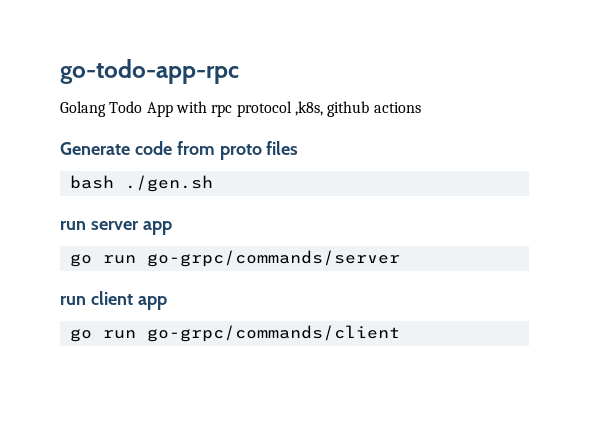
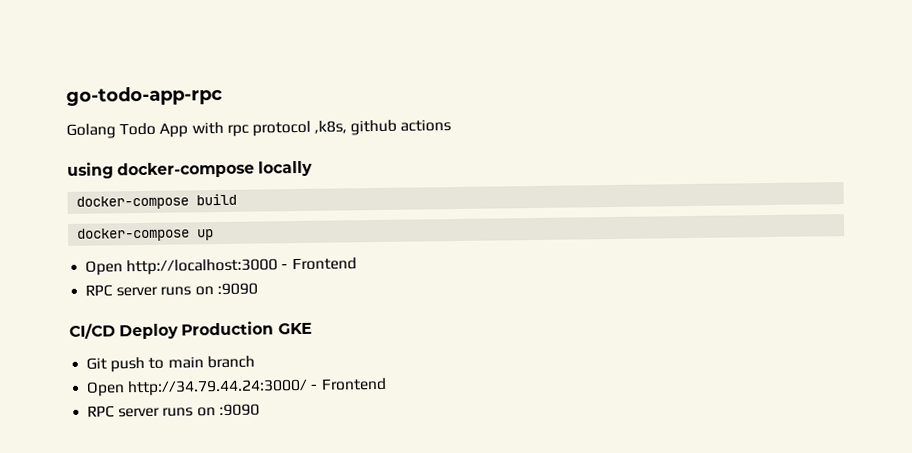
- Generate code from proto files
- bash ./gen.sh
- run server app
- go run go-grpc/commands/server
- run client app
- go run go-grpc/commands/client
+ using docker-compose locally
+ docker-compose build
+ docker-compose up
+ Open http://localhost:3000 - Frontend
+ RPC server runs on :9090
+ CI/CD Deploy Production GKE
+ Git push to main branch
+ Open http://34.79.44.24:3000/ - Frontend
+ RPC server runs on :9090

